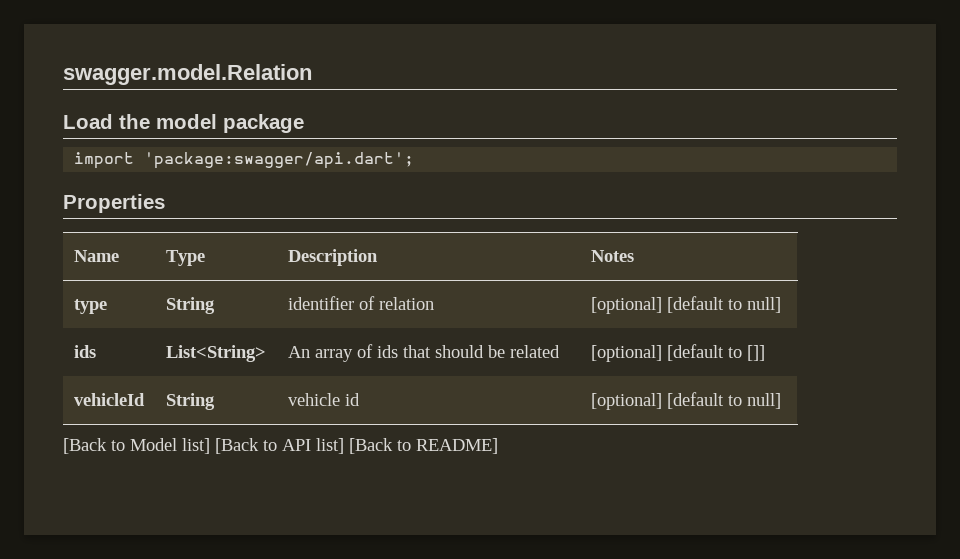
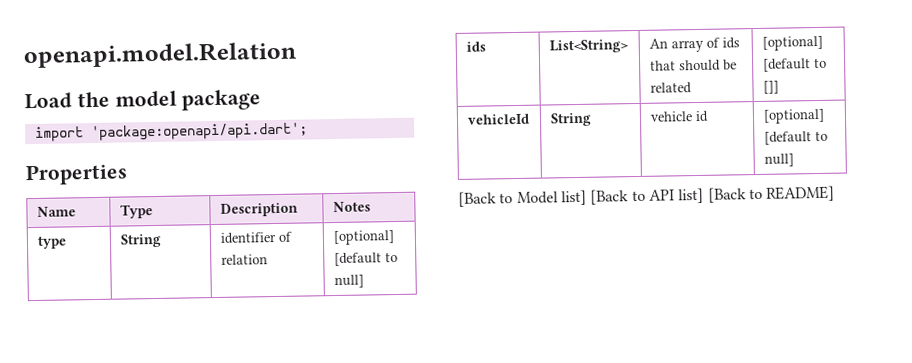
- swagger.model.Relation
+ openapi.model.Relation
- import 'package:swagger/api.dart';
+ import 'package:openapi/api.dart';

